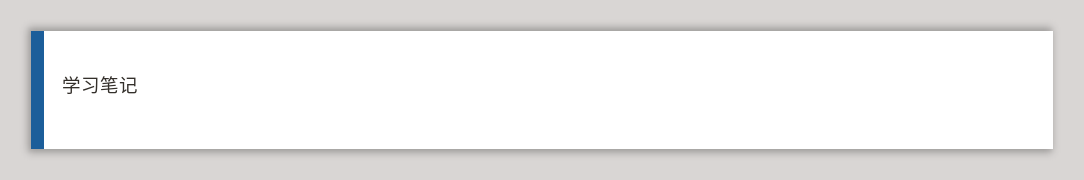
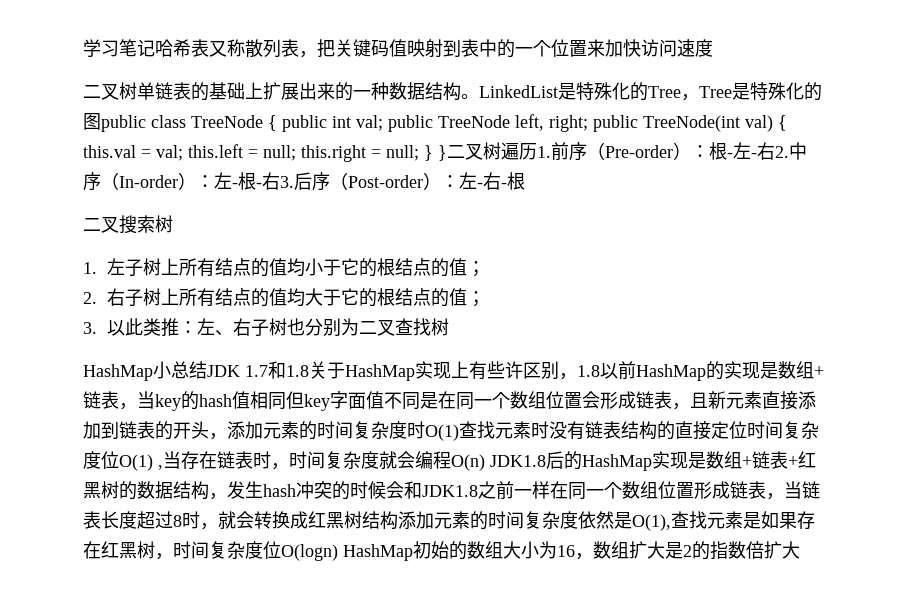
- 学习笔记
+ 学习笔记哈希表又称散列表，把关键码值映射到表中的一个位置来加快访问速度
+ 二叉树单链表的基础上扩展出来的一种数据结构。LinkedList是特殊化的Tree，Tree是特殊化的图public class TreeNode { public int val; public TreeNode left, right; public TreeNode(int val) { this.val = val; this.left = null; this.right = null; } }二叉树遍历1.前序（Pre-order）：根-左-右2.中序（In-order）：左-根-右3.后序（Post-order）：左-右-根
+ 二叉搜索树
+ 1.左子树上所有结点的值均小于它的根结点的值；
+ 2.右子树上所有结点的值均大于它的根结点的值；
+ 3.以此类推：左、右子树也分别为二叉查找树
+ HashMap小总结JDK 1.7和1.8关于HashMap实现上有些许区别，1.8以前HashMap的实现是数组+链表，当key的hash值相同但key字面值不同是在同一个数组位置会形成链表，且新元素直接添加到链表的开头，添加元素的时间复杂度时O(1)查找元素时没有链表结构的直接定位时间复杂度位O(1) ,当存在链表时，时间复杂度就会编程O(n) JDK1.8后的HashMap实现是数组+链表+红黑树的数据结构，发生hash冲突的时候会和JDK1.8之前一样在同一个数组位置形成链表，当链表长度超过8时，就会转换成红黑树结构添加元素的时间复杂度依然是O(1),查找元素是如果存在红黑树，时间复杂度位O(logn) HashMap初始的数组大小为16，数组扩大是2的指数倍扩大

